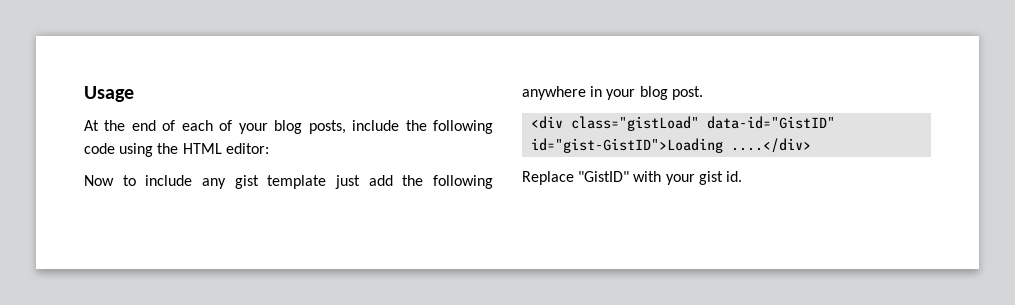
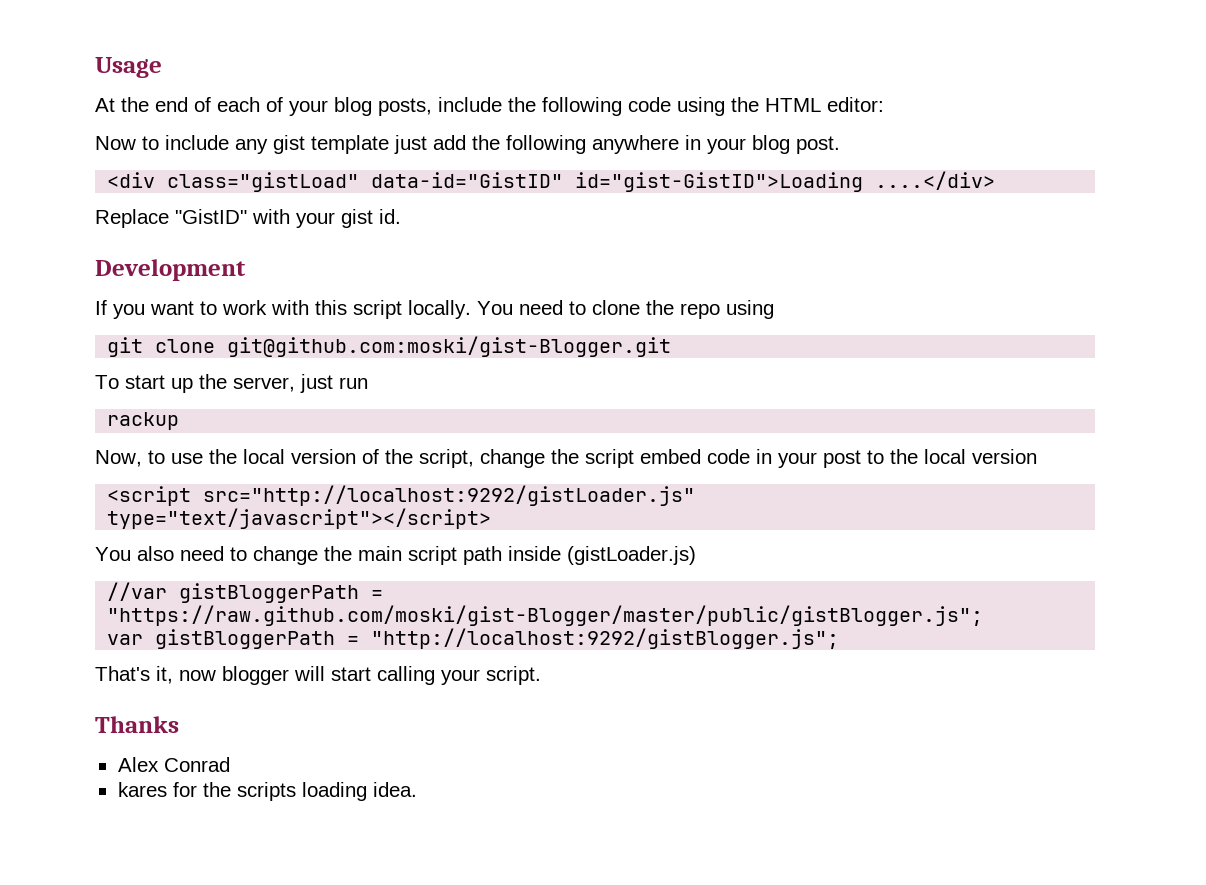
+ Development
+ If you want to work with this script locally. You need to clone the repo using
+ git clone git@github.com:moski/gist-Blogger.git
+ To start up the server, just run
+ rackup
+ Now, to use the local version of the script, change the script embed code in your post to the local version
+ <script src="http://localhost:9292/gistLoader.js" type="text/javascript"></script>
+ You also need to change the main script path inside (gistLoader.js)
+ //var gistBloggerPath = "https://raw.github.com/moski/gist-Blogger/master/public/gistBlogger.js";
+ var gistBloggerPath = "http://localhost:9292/gistBlogger.js";
+ That's it, now blogger will start calling your script.
+ Thanks
+ Alex Conrad
+ kares for the scripts loading idea.

